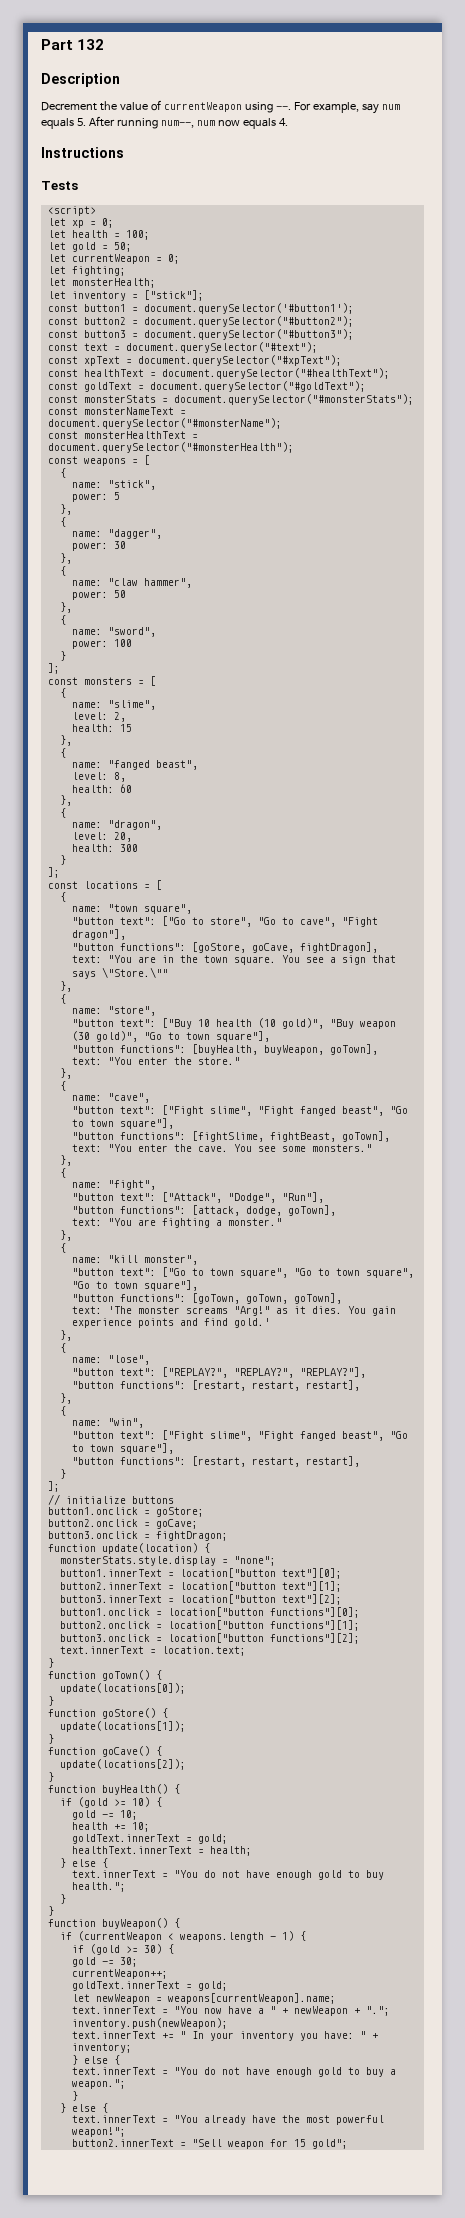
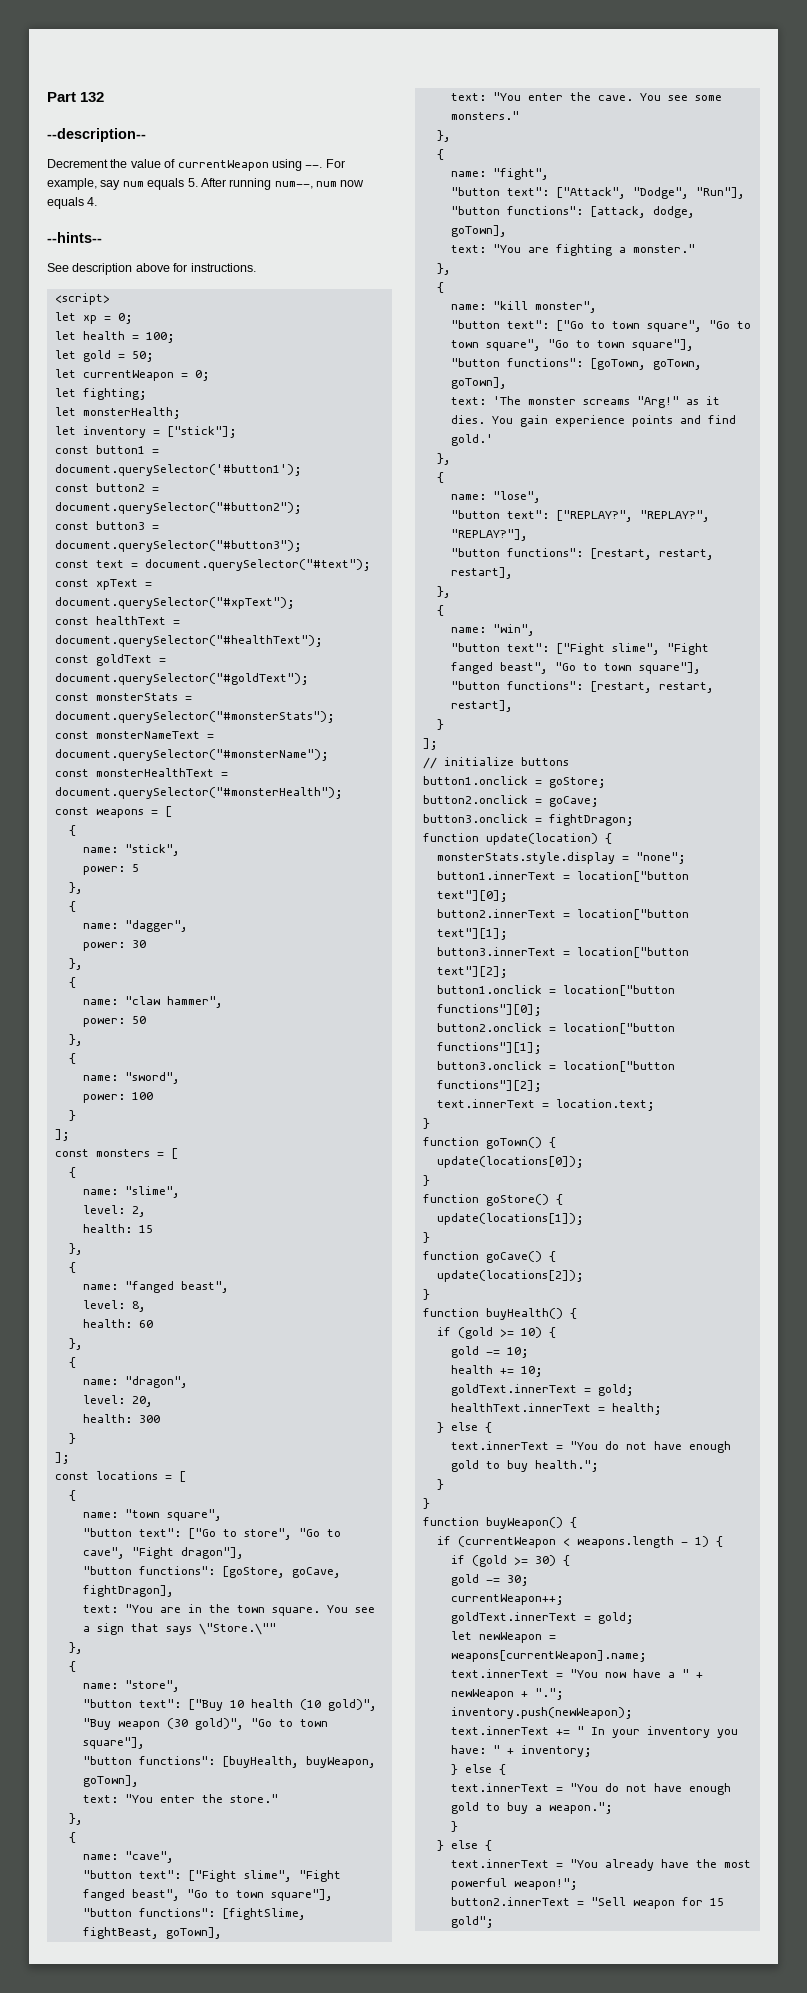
- Description
+ --description--
- Instructions
- Tests
+ --hints--
+ See description above for instructions.

